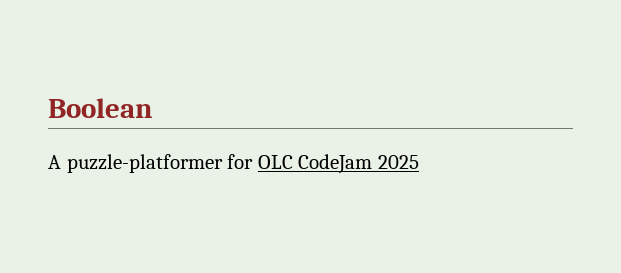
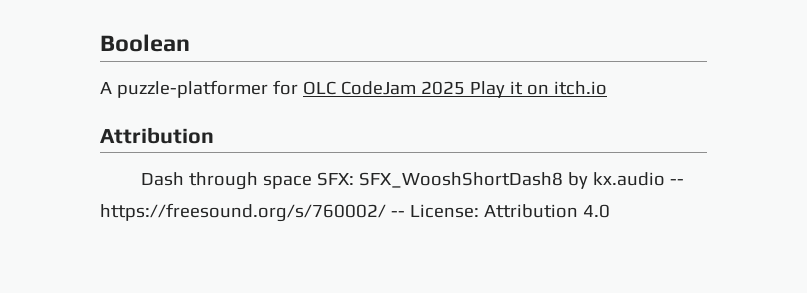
- A puzzle-platformer for OLC CodeJam 2025
+ A puzzle-platformer for OLC CodeJam 2025 Play it on itch.io
+ Attribution
+ Dash through space SFX: SFX_WooshShortDash8 by kx.audio -- https://freesound.org/s/760002/ -- License: Attribution 4.0

